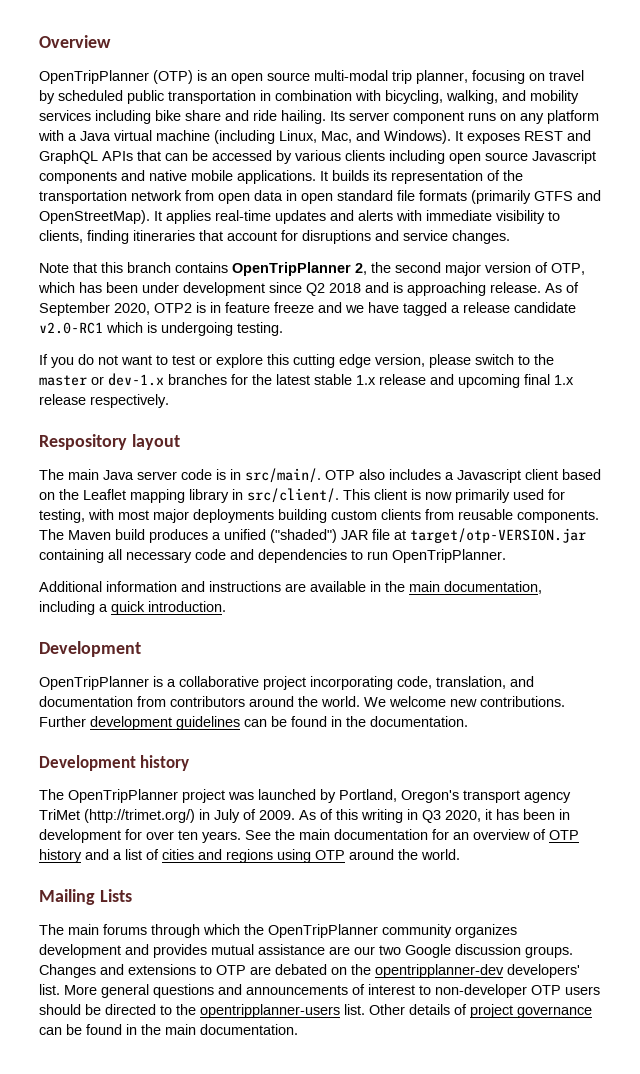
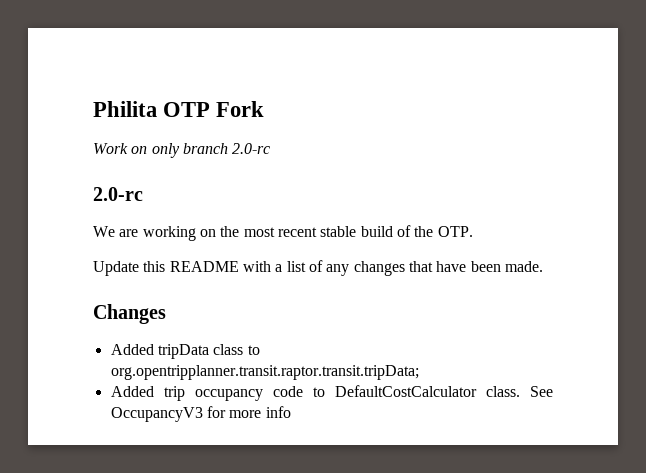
- Overview
- OpenTripPlanner (OTP) is an open source multi-modal trip planner, focusing on travel by scheduled public transportation in combination with bicycling, walking, and mobility services including bike share and ride hailing. Its server component runs on any platform with a Java virtual machine (including Linux, Mac, and Windows). It exposes REST and GraphQL APIs that can be accessed by various clients including open source Javascript components and native mobile applications. It builds its representation of the transportation network from open data in open standard file formats (primarily GTFS and OpenStreetMap). It applies real-time updates and alerts with immediate visibility to clients, finding itineraries that account for disruptions and service changes.
- Note that this branch contains OpenTripPlanner 2, the second major version of OTP, which has been under development since Q2 2018 and is approaching release. As of September 2020, OTP2 is in feature freeze and we have tagged a release candidate v2.0-RC1 which is undergoing testing.
- If you do not want to test or explore this cutting edge version, please switch to the master or dev-1.x branches for the latest stable 1.x release and upcoming final 1.x release respectively.
- Respository layout
- The main Java server code is in src/main/. OTP also includes a Javascript client based on the Leaflet mapping library in src/client/. This client is now primarily used for testing, with most major deployments building custom clients from reusable components. The Maven build produces a unified ("shaded") JAR file at target/otp-VERSION.jar containing all necessary code and dependencies to run OpenTripPlanner.
- Additional information and instructions are available in the main documentation, including a quick introduction.
- Development
- OpenTripPlanner is a collaborative project incorporating code, translation, and documentation from contributors around the world. We welcome new contributions. Further development guidelines can be found in the documentation.
- Development history
- The OpenTripPlanner project was launched by Portland, Oregon's transport agency TriMet (http://trimet.org/) in July of 2009. As of this writing in Q3 2020, it has been in development for over ten years. See the main documentation for an overview of OTP history and a list of cities and regions using OTP around the world.
- Mailing Lists
- The main forums through which the OpenTripPlanner community organizes development and provides mutual assistance are our two Google discussion groups. Changes and extensions to OTP are debated on the opentripplanner-dev developers' list. More general questions and announcements of interest to non-developer OTP users should be directed to the opentripplanner-users list. Other details of project governance can be found in the main documentation.
+ Philita OTP Fork
+ Work on only branch 2.0-rc
+ 2.0-rc
+ We are working on the most recent stable build of the OTP.
+ Update this README with a list of any changes that have been made.
+ Changes
+ Added tripData class to org.opentripplanner.transit.raptor.transit.tripData;
+ Added trip occupancy code to DefaultCostCalculator class. See OccupancyV3 for more info

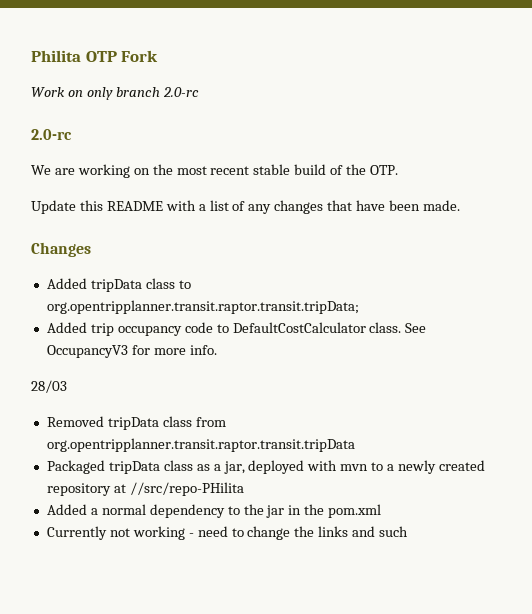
- See OccupancyV3 for more info
+ See OccupancyV3 for more info.
+ 28/03
+ Removed tripData class from org.opentripplanner.transit.raptor.transit.tripData
+ Packaged tripData class as a jar, deployed with mvn to a newly created repository at //src/repo-PHilita
+ Added a normal dependency to the jar in the pom.xml
+ Currently not working - need to change the links and such

